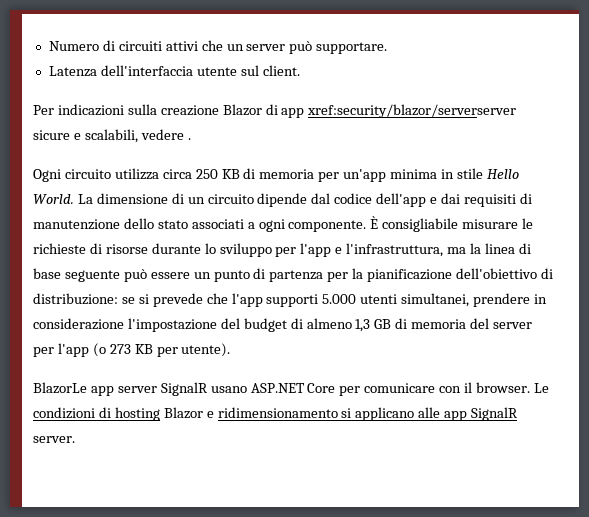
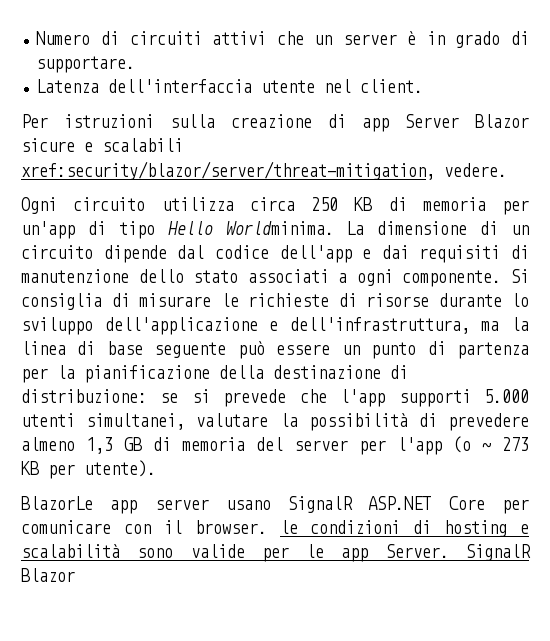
- Numero di circuiti attivi che un server può supportare.
+ Numero di circuiti attivi che un server è in grado di supportare.
- Latenza dell'interfaccia utente sul client.
+ Latenza dell'interfaccia utente nel client.
- Per indicazioni sulla creazione Blazor di app xref:security/blazor/serverserver sicure e scalabili, vedere .
+ Per istruzioni sulla creazione di app Server Blazor sicure e scalabili xref:security/blazor/server/threat-mitigation, vedere.
- Ogni circuito utilizza circa 250 KB di memoria per un'app minima in stile Hello World.
+ Ogni circuito utilizza circa 250 KB di memoria per un'app di tipo Hello Worldminima.
- È consigliabile misurare le richieste di risorse durante lo sviluppo per l'app e l'infrastruttura, ma la linea di base seguente può essere un punto di partenza per la pianificazione dell'obiettivo di distribuzione: se si prevede che l'app supporti 5.000 utenti simultanei, prendere in considerazione l'impostazione del budget di almeno 1,3 GB di memoria del server per l'app (o 273 KB per utente).
+ Si consiglia di misurare le richieste di risorse durante lo sviluppo dell'applicazione e dell'infrastruttura, ma la linea di base seguente può essere un punto di partenza per la pianificazione della destinazione di distribuzione: se si prevede che l'app supporti 5.000 utenti simultanei, valutare la possibilità di prevedere almeno 1,3 GB di memoria del server per l'app (o ~ 273 KB per utente).
- BlazorLe app server SignalR usano ASP.NET Core per comunicare con il browser. Le condizioni di hosting Blazor e ridimensionamento si applicano alle app SignalR server.
+ BlazorLe app server usano SignalR ASP.NET Core per comunicare con il browser. le condizioni di hosting e scalabilità sono valide per le app Server. SignalR Blazor

